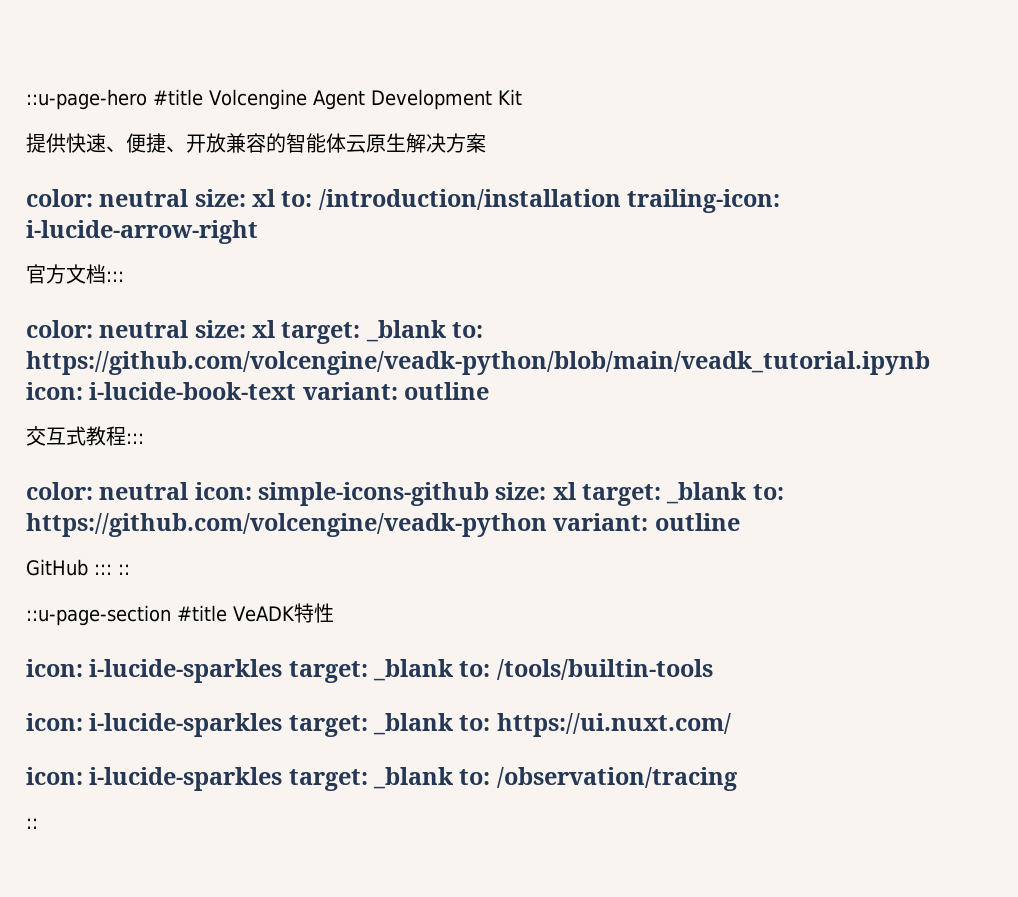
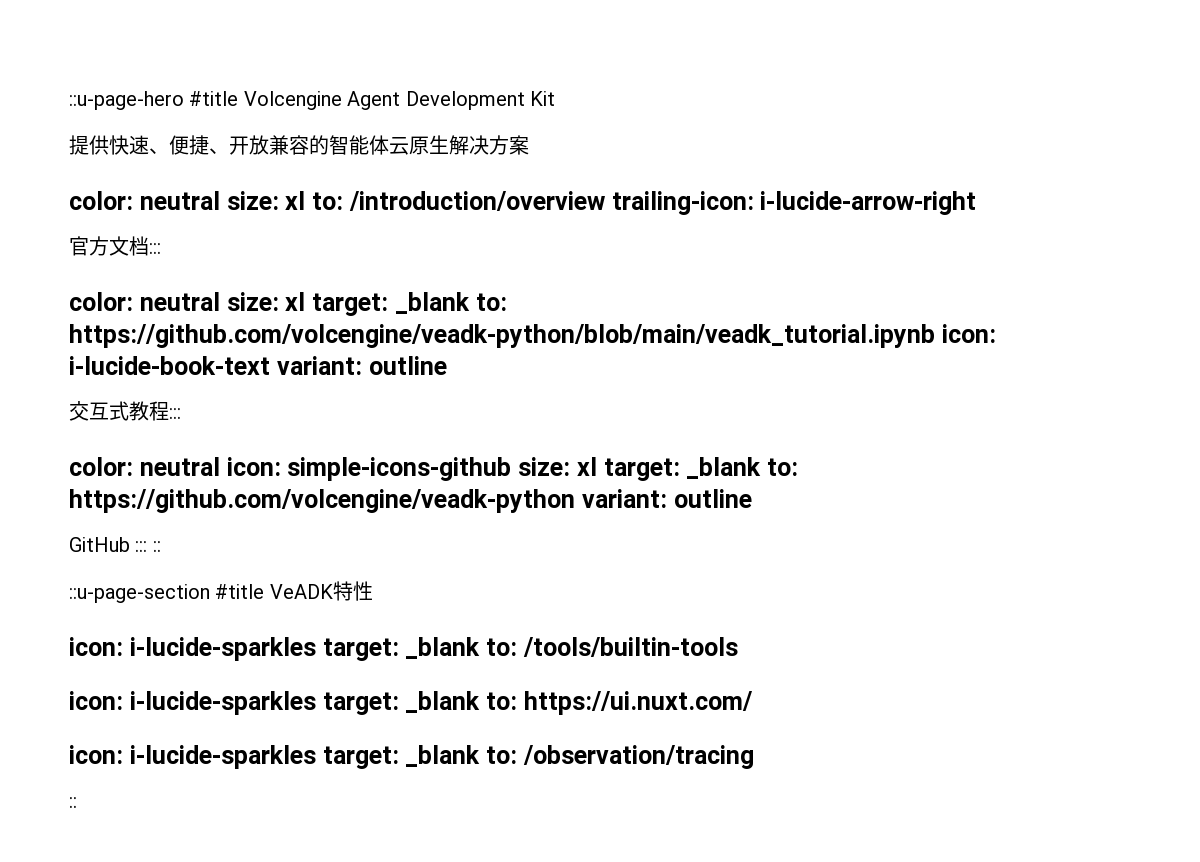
- color: neutral size: xl to: /introduction/installation trailing-icon: i-lucide-arrow-right
+ color: neutral size: xl to: /introduction/overview trailing-icon: i-lucide-arrow-right

